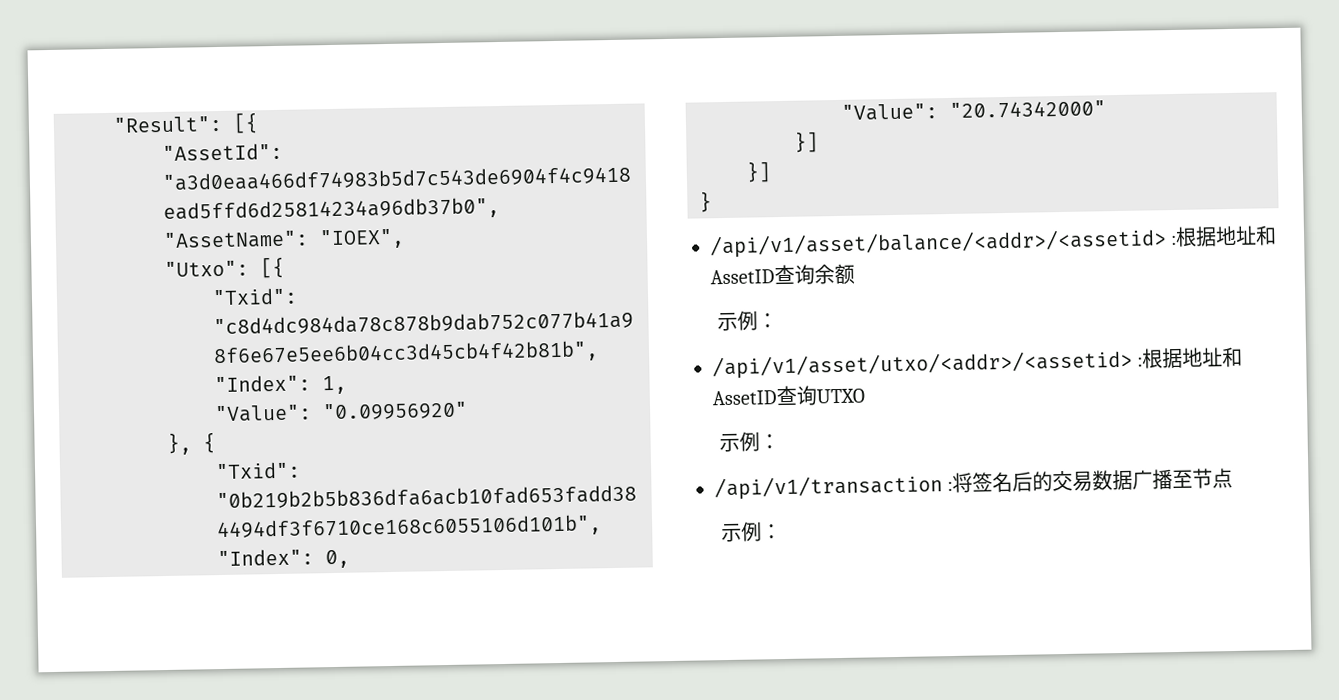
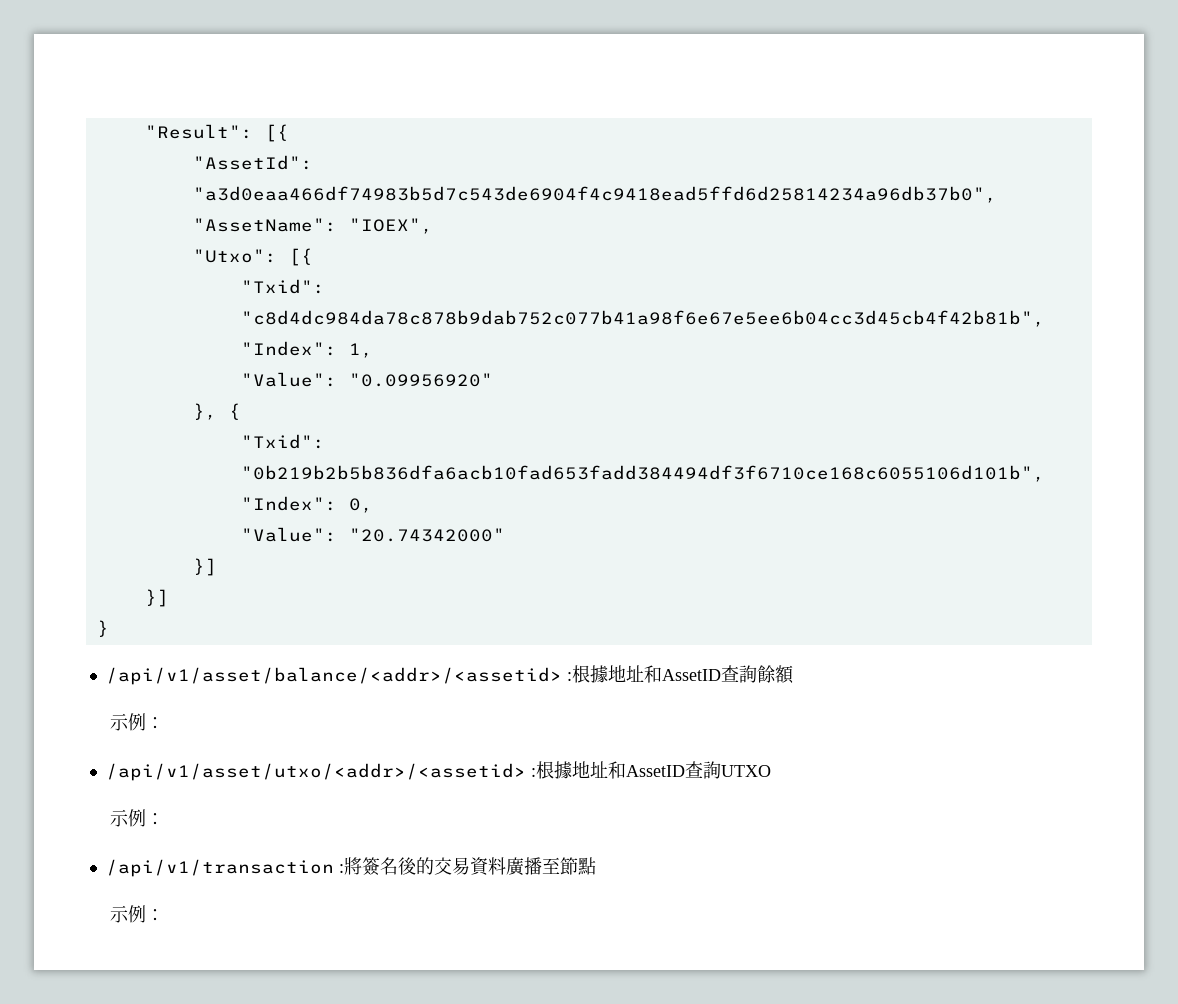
- /api/v1/asset/balance/<addr>/<assetid> :根据地址和AssetID查询余额
+ /api/v1/asset/balance/<addr>/<assetid> :根據地址和AssetID查詢餘額
- /api/v1/asset/utxo/<addr>/<assetid> :根据地址和AssetID查询UTXO
+ /api/v1/asset/utxo/<addr>/<assetid> :根據地址和AssetID查詢UTXO
- /api/v1/transaction :将签名后的交易数据广播至节点
+ /api/v1/transaction :將簽名後的交易資料廣播至節點

